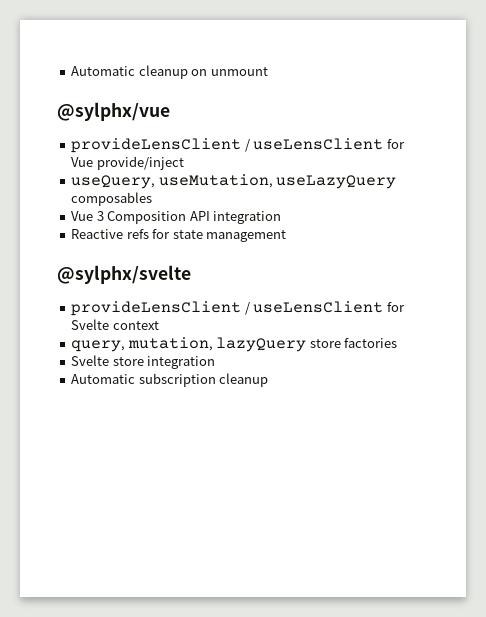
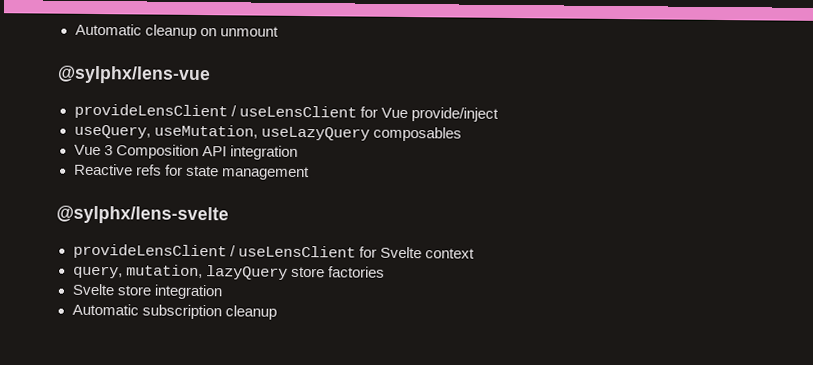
- @sylphx/vue
+ @sylphx/lens-vue
- @sylphx/svelte
+ @sylphx/lens-svelte

